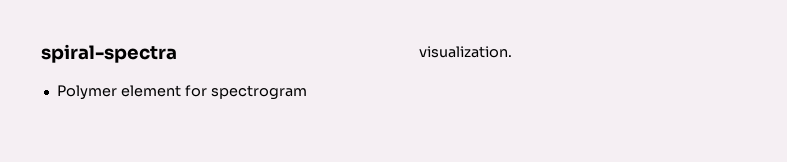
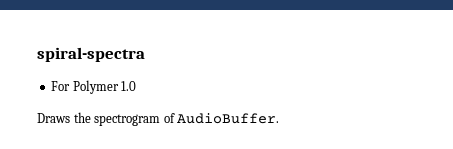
- Polymer element for spectrogram visualization.
+ For Polymer 1.0
+ Draws the spectrogram of AudioBuffer.

